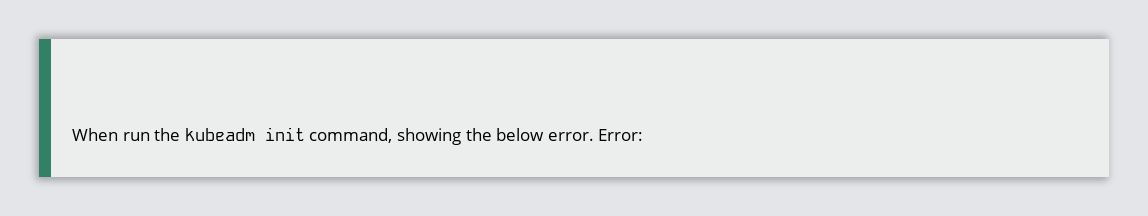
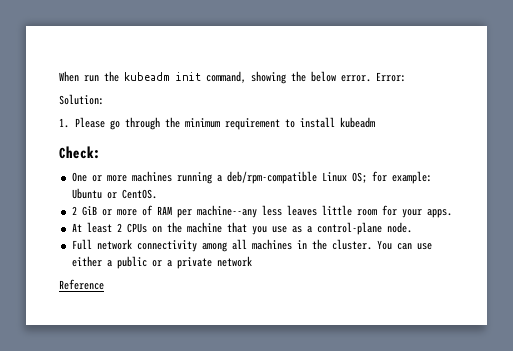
+ Solution:
+ 1. Please go through the minimum requirement to install kubeadm
+ Check:
+ One or more machines running a deb/rpm-compatible Linux OS; for example: Ubuntu or CentOS.
+ 2 GiB or more of RAM per machine--any less leaves little room for your apps.
+ At least 2 CPUs on the machine that you use as a control-plane node.
+ Full network connectivity among all machines in the cluster. You can use either a public or a private network
+ Reference

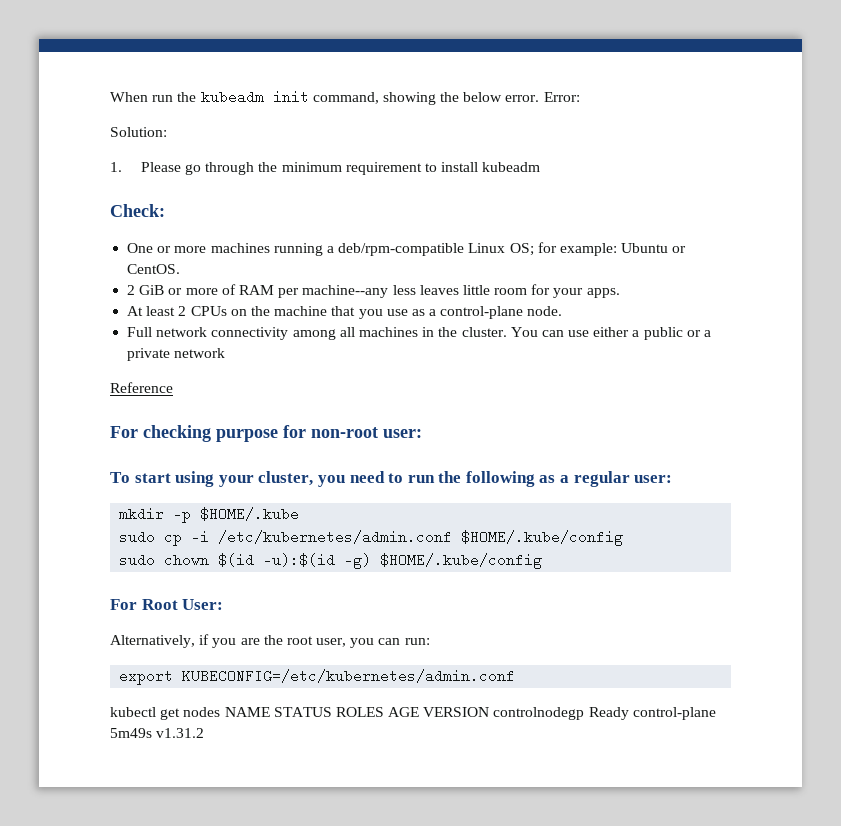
+ For checking purpose for non-root user:
+ To start using your cluster, you need to run the following as a regular user:
+ mkdir -p $HOME/.kube
+ sudo cp -i /etc/kubernetes/admin.conf $HOME/.kube/config
+ sudo chown $(id -u):$(id -g) $HOME/.kube/config
+ For Root User:
+ Alternatively, if you are the root user, you can run:
+ export KUBECONFIG=/etc/kubernetes/admin.conf
+ kubectl get nodes NAME STATUS ROLES AGE VERSION controlnodegp Ready control-plane 5m49s v1.31.2

